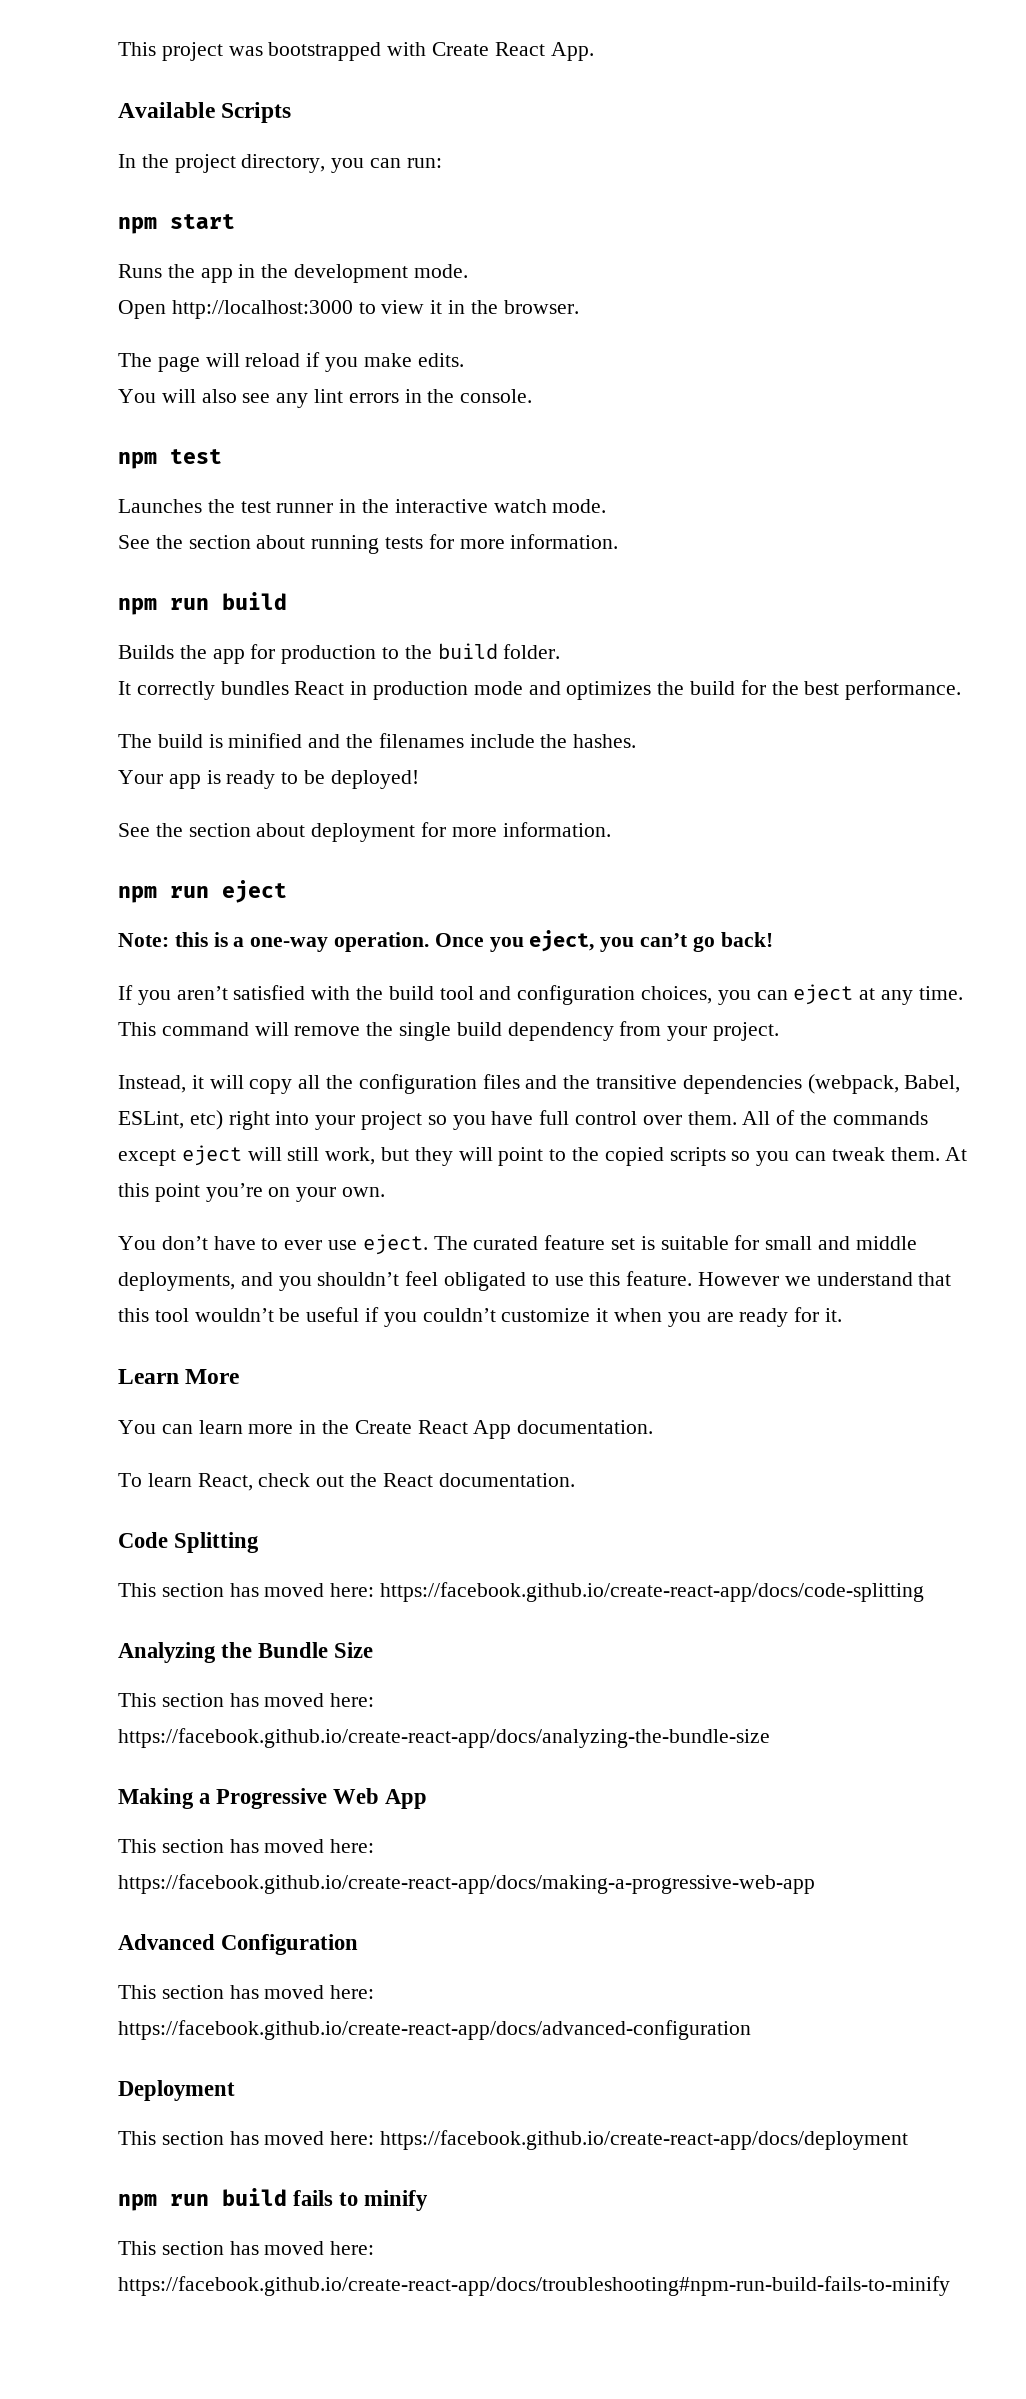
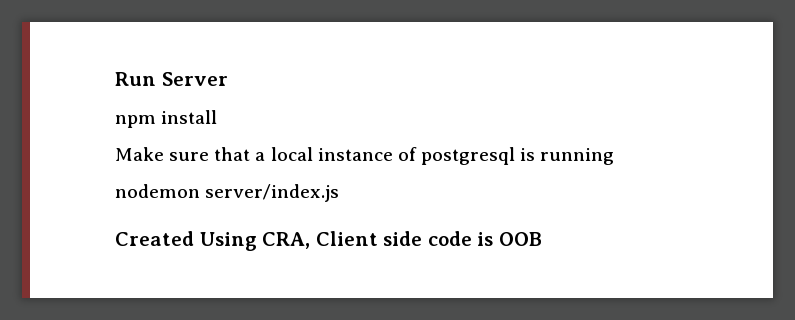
- This project was bootstrapped with Create React App.
- Available Scripts
- In the project directory, you can run:
- npm start
- Runs the app in the development mode.
- Open http://localhost:3000 to view it in the browser.
- The page will reload if you make edits.
- You will also see any lint errors in the console.
- npm test
- Launches the test runner in the interactive watch mode.
- See the section about running tests for more information.
- npm run build
- Builds the app for production to the build folder.
- It correctly bundles React in production mode and optimizes the build for the best performance.
- The build is minified and the filenames include the hashes.
- Your app is ready to be deployed!
- See the section about deployment for more information.
- npm run eject
- Note: this is a one-way operation. Once you eject, you can’t go back!
- If you aren’t satisfied with the build tool and configuration choices, you can eject at any time. This command will remove the single build dependency from your project.
- Instead, it will copy all the configuration files and the transitive dependencies (webpack, Babel, ESLint, etc) right into your project so you have full control over them. All of the commands except eject will still work, but they will point to the copied scripts so you can tweak them. At this point you’re on your own.
- You don’t have to ever use eject. The curated feature set is suitable for small and middle deployments, and you shouldn’t feel obligated to use this feature. However we understand that this tool wouldn’t be useful if you couldn’t customize it when you are ready for it.
- Learn More
- You can learn more in the Create React App documentation.
- To learn React, check out the React documentation.
- Code Splitting
- This section has moved here: https://facebook.github.io/create-react-app/docs/code-splitting
- Analyzing the Bundle Size
- This section has moved here: https://facebook.github.io/create-react-app/docs/analyzing-the-bundle-size
- Making a Progressive Web App
- This section has moved here: https://facebook.github.io/create-react-app/docs/making-a-progressive-web-app
- Advanced Configuration
- This section has moved here: https://facebook.github.io/create-react-app/docs/advanced-configuration
- Deployment
- This section has moved here: https://facebook.github.io/create-react-app/docs/deployment
- npm run build fails to minify
- This section has moved here: https://facebook.github.io/create-react-app/docs/troubleshooting#npm-run-build-fails-to-minify
+ Run Server
+ npm install
+ Make sure that a local instance of postgresql is running
+ nodemon server/index.js
+ Created Using CRA, Client side code is OOB

